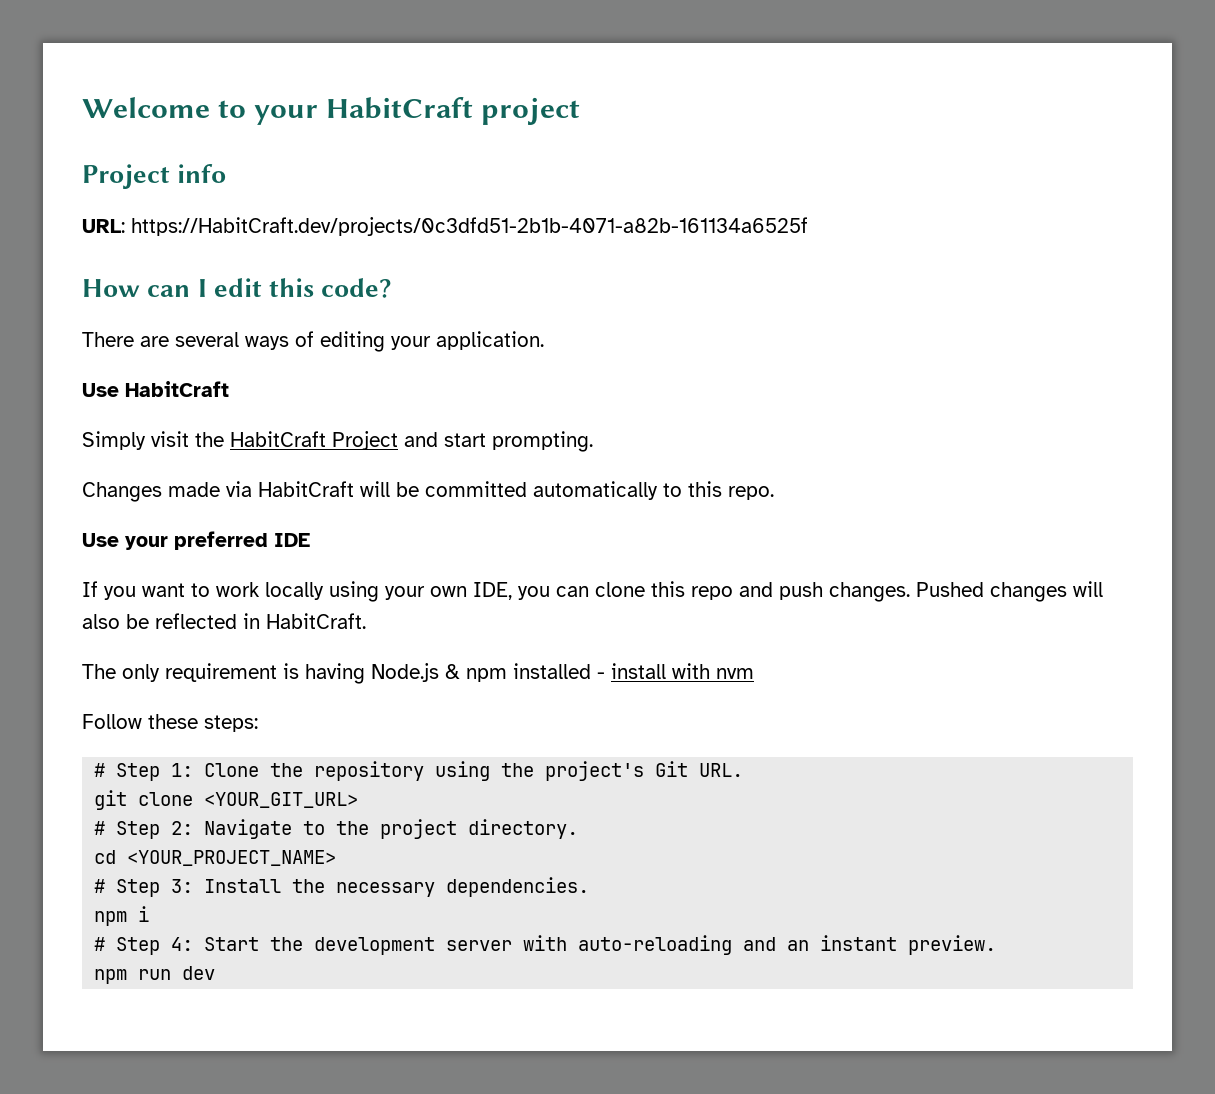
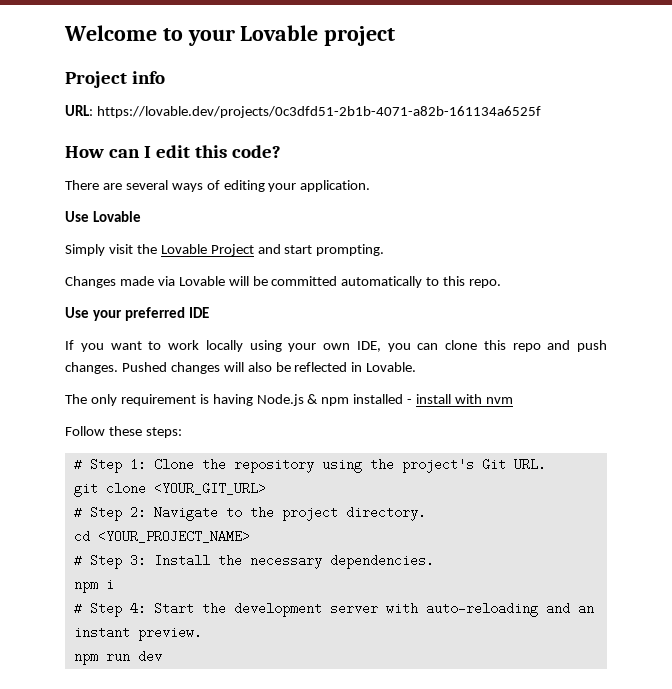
- Welcome to your HabitCraft project
+ Welcome to your Lovable project
- URL: https://HabitCraft.dev/projects/0c3dfd51-2b1b-4071-a82b-161134a6525f
+ URL: https://lovable.dev/projects/0c3dfd51-2b1b-4071-a82b-161134a6525f
- Use HabitCraft
+ Use Lovable
- Simply visit the HabitCraft Project and start prompting.
+ Simply visit the Lovable Project and start prompting.
- Changes made via HabitCraft will be committed automatically to this repo.
+ Changes made via Lovable will be committed automatically to this repo.
- Pushed changes will also be reflected in HabitCraft.
+ Pushed changes will also be reflected in Lovable.

